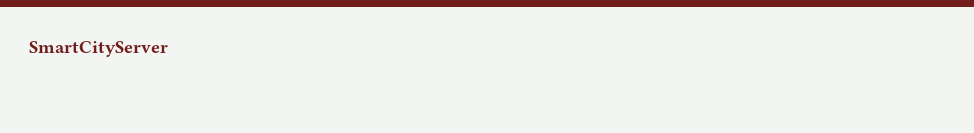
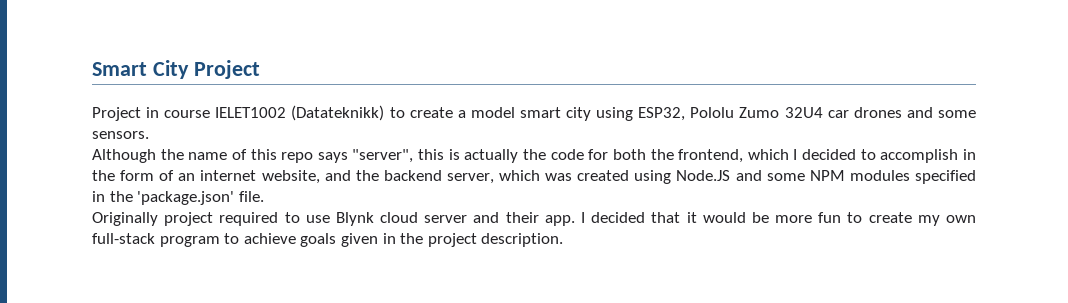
- SmartCityServer
+ Smart City Project
+ Project in course IELET1002 (Datateknikk) to create a model smart city using ESP32, Pololu Zumo 32U4 car drones and some sensors.
+ Although the name of this repo says "server", this is actually the code for both the frontend, which I decided to accomplish in the form of an internet website, and the backend server, which was created using Node.JS and some NPM modules specified in the 'package.json' file.
+ Originally project required to use Blynk cloud server and their app. I decided that it would be more fun to create my own full-stack program to achieve goals given in the project description.

